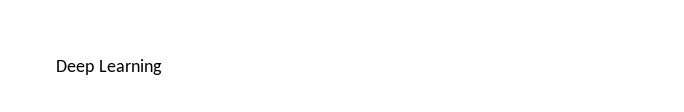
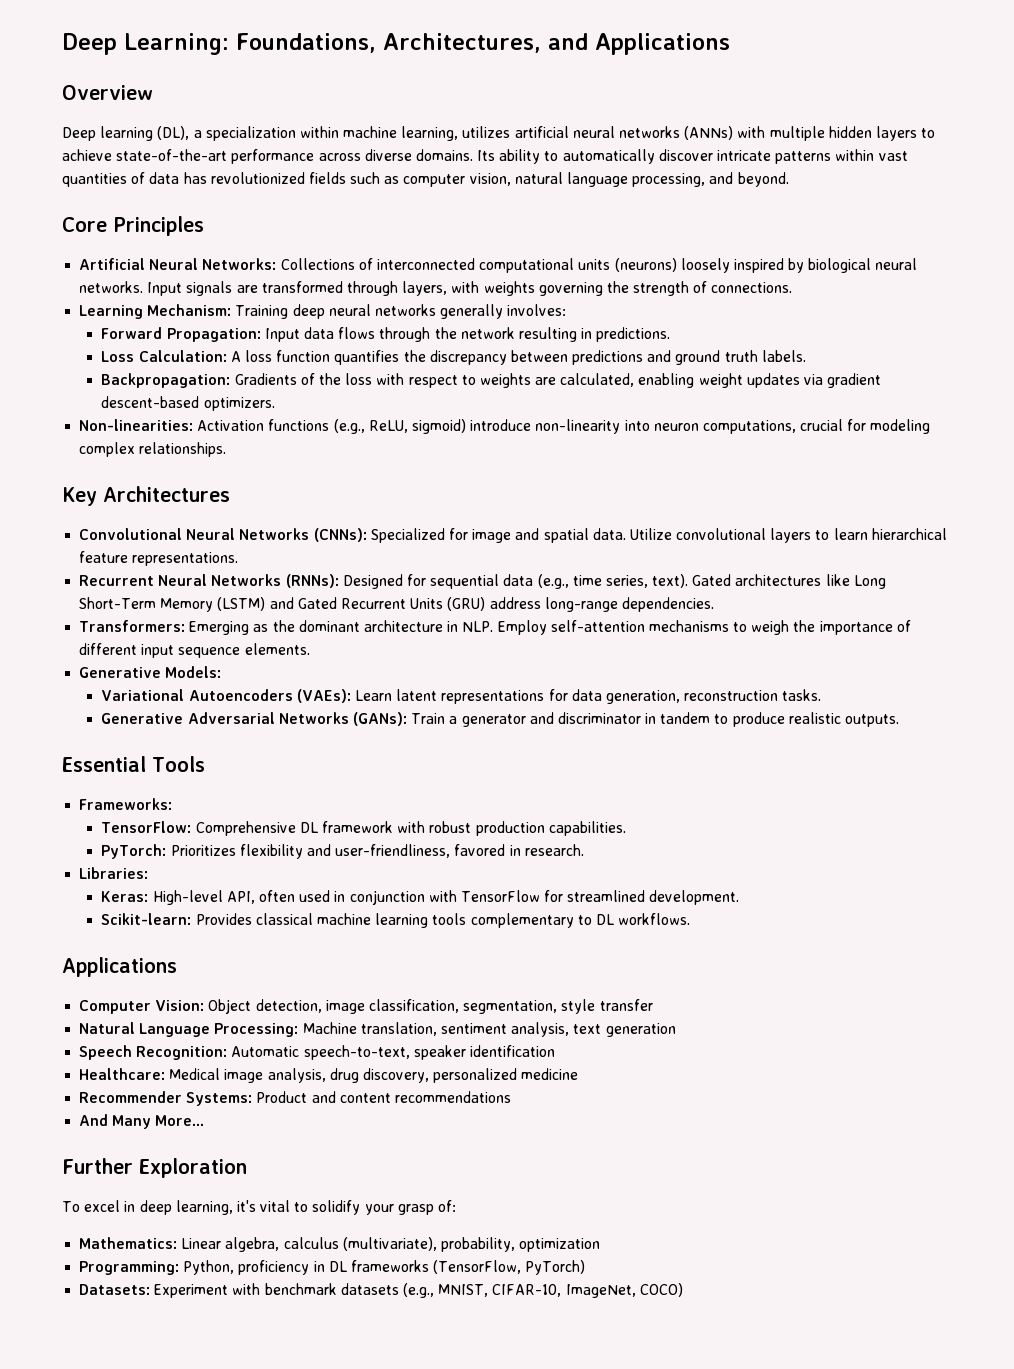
- Deep Learning
+ Deep Learning: Foundations, Architectures, and Applications
+ Overview
+ Deep learning (DL), a specialization within machine learning, utilizes artificial neural networks (ANNs) with multiple hidden layers to achieve state-of-the-art performance across diverse domains. Its ability to automatically discover intricate patterns within vast quantities of data has revolutionized fields such as computer vision, natural language processing, and beyond.
+ Core Principles
+ Artificial Neural Networks: Collections of interconnected computational units (neurons) loosely inspired by biological neural networks. Input signals are transformed through layers, with weights governing the strength of connections.
+ Learning Mechanism: Training deep neural networks generally involves:
+ Forward Propagation: Input data flows through the network resulting in predictions.
+ Loss Calculation: A loss function quantifies the discrepancy between predictions and ground truth labels.
+ Backpropagation: Gradients of the loss with respect to weights are calculated, enabling weight updates via gradient descent-based optimizers.
+ Non-linearities: Activation functions (e.g., ReLU, sigmoid) introduce non-linearity into neuron computations, crucial for modeling complex relationships.
+ Key Architectures
+ Convolutional Neural Networks (CNNs): Specialized for image and spatial data. Utilize convolutional layers to learn hierarchical feature representations.
+ Recurrent Neural Networks (RNNs): Designed for sequential data (e.g., time series, text). Gated architectures like Long Short-Term Memory (LSTM) and Gated Recurrent Units (GRU) address long-range dependencies.
+ Transformers: Emerging as the dominant architecture in NLP. Employ self-attention mechanisms to weigh the importance of different input sequence elements.
+ Generative Models:
+ Variational Autoencoders (VAEs): Learn latent representations for data generation, reconstruction tasks.
+ Generative Adversarial Networks (GANs): Train a generator and discriminator in tandem to produce realistic outputs.
+ Essential Tools
+ Frameworks:
+ TensorFlow: Comprehensive DL framework with robust production capabilities.
+ PyTorch: Prioritizes flexibility and user-friendliness, favored in research.
+ Libraries:
+ Keras: High-level API, often used in conjunction with TensorFlow for streamlined development.
+ Scikit-learn: Provides classical machine learning tools complementary to DL workflows.
+ Applications
+ Computer Vision: Object detection, image classification, segmentation, style transfer
+ Natural Language Processing: Machine translation, sentiment analysis, text generation
+ Speech Recognition: Automatic speech-to-text, speaker identification
+ Healthcare: Medical image analysis, drug discovery, personalized medicine
+ Recommender Systems: Product and content recommendations
+ And Many More...
+ Further Exploration
+ To excel in deep learning, it's vital to solidify your grasp of:
+ Mathematics: Linear algebra, calculus (multivariate), probability, optimization
+ Programming: Python, proficiency in DL frameworks (TensorFlow, PyTorch)
+ Datasets: Experiment with benchmark datasets (e.g., MNIST, CIFAR-10, ImageNet, COCO)

